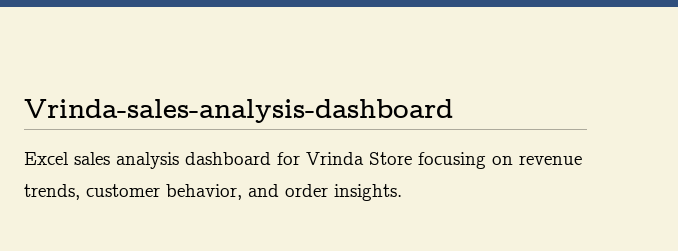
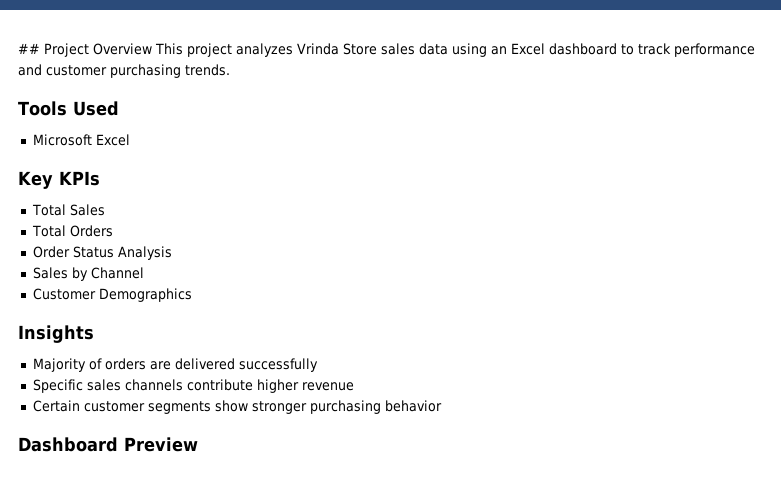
- Vrinda-sales-analysis-dashboard
- Excel sales analysis dashboard for Vrinda Store focusing on revenue trends, customer behavior, and order insights.
+ ## Project Overview This project analyzes Vrinda Store sales data using an Excel dashboard to track performance and customer purchasing trends.
+ Tools Used
+ Microsoft Excel
+ Key KPIs
+ Total Sales
+ Total Orders
+ Order Status Analysis
+ Sales by Channel
+ Customer Demographics
+ Insights
+ Majority of orders are delivered successfully
+ Specific sales channels contribute higher revenue
+ Certain customer segments show stronger purchasing behavior
+ Dashboard Preview

